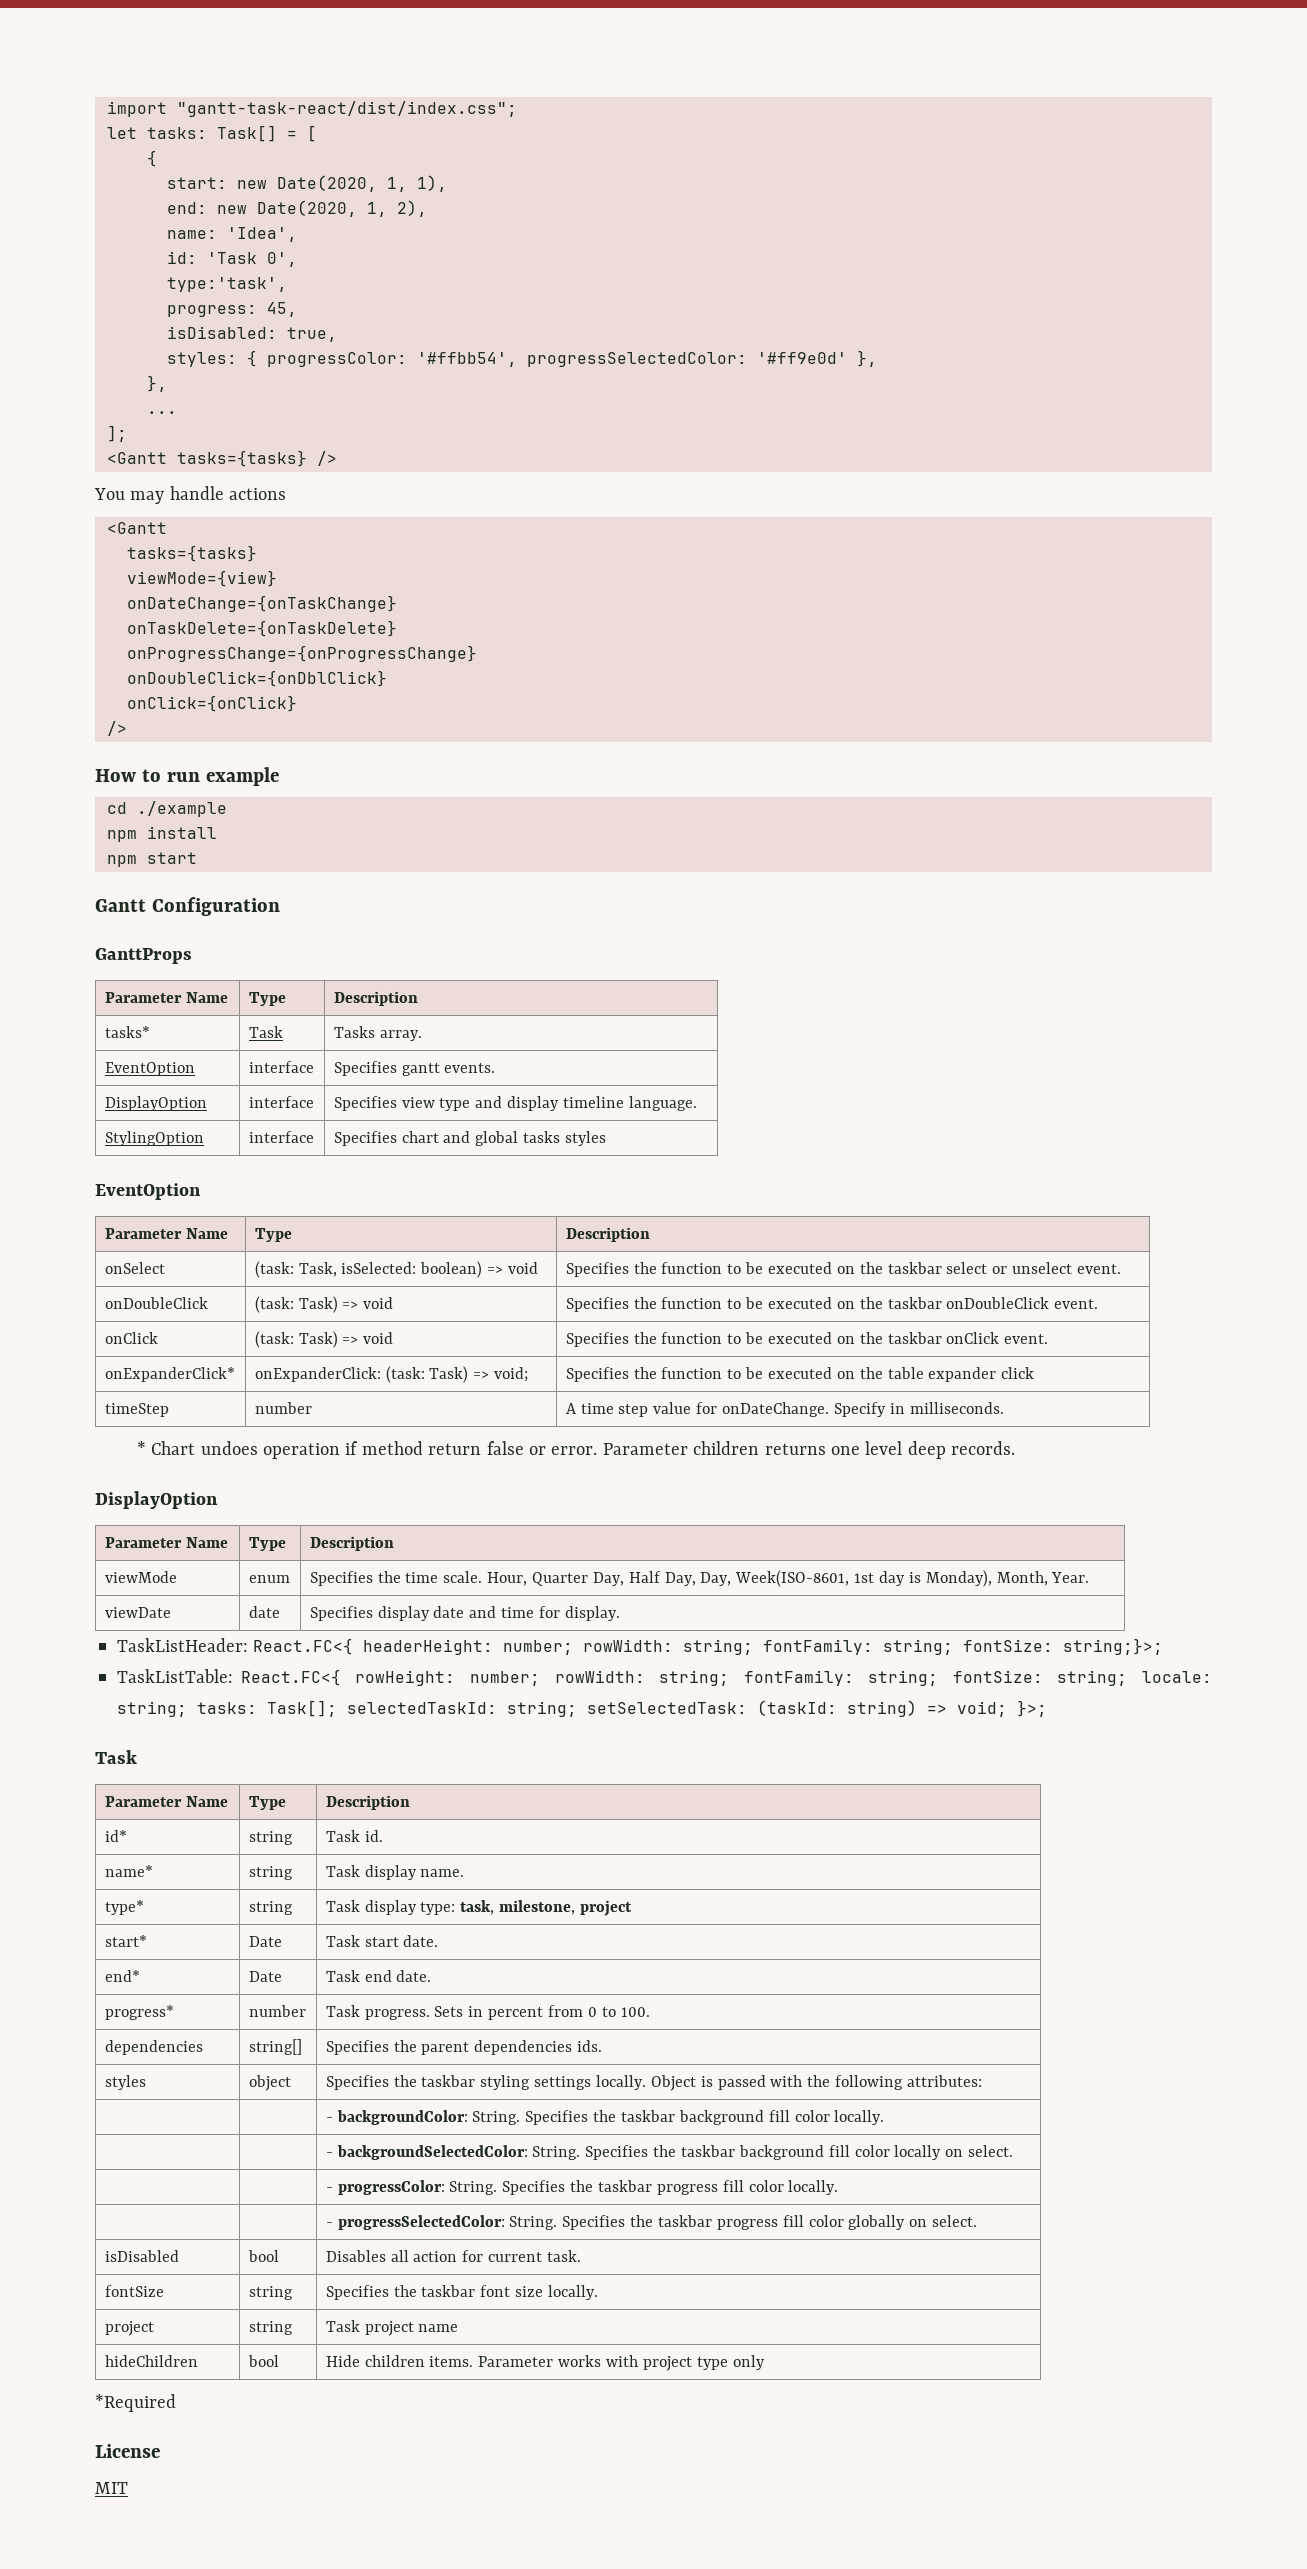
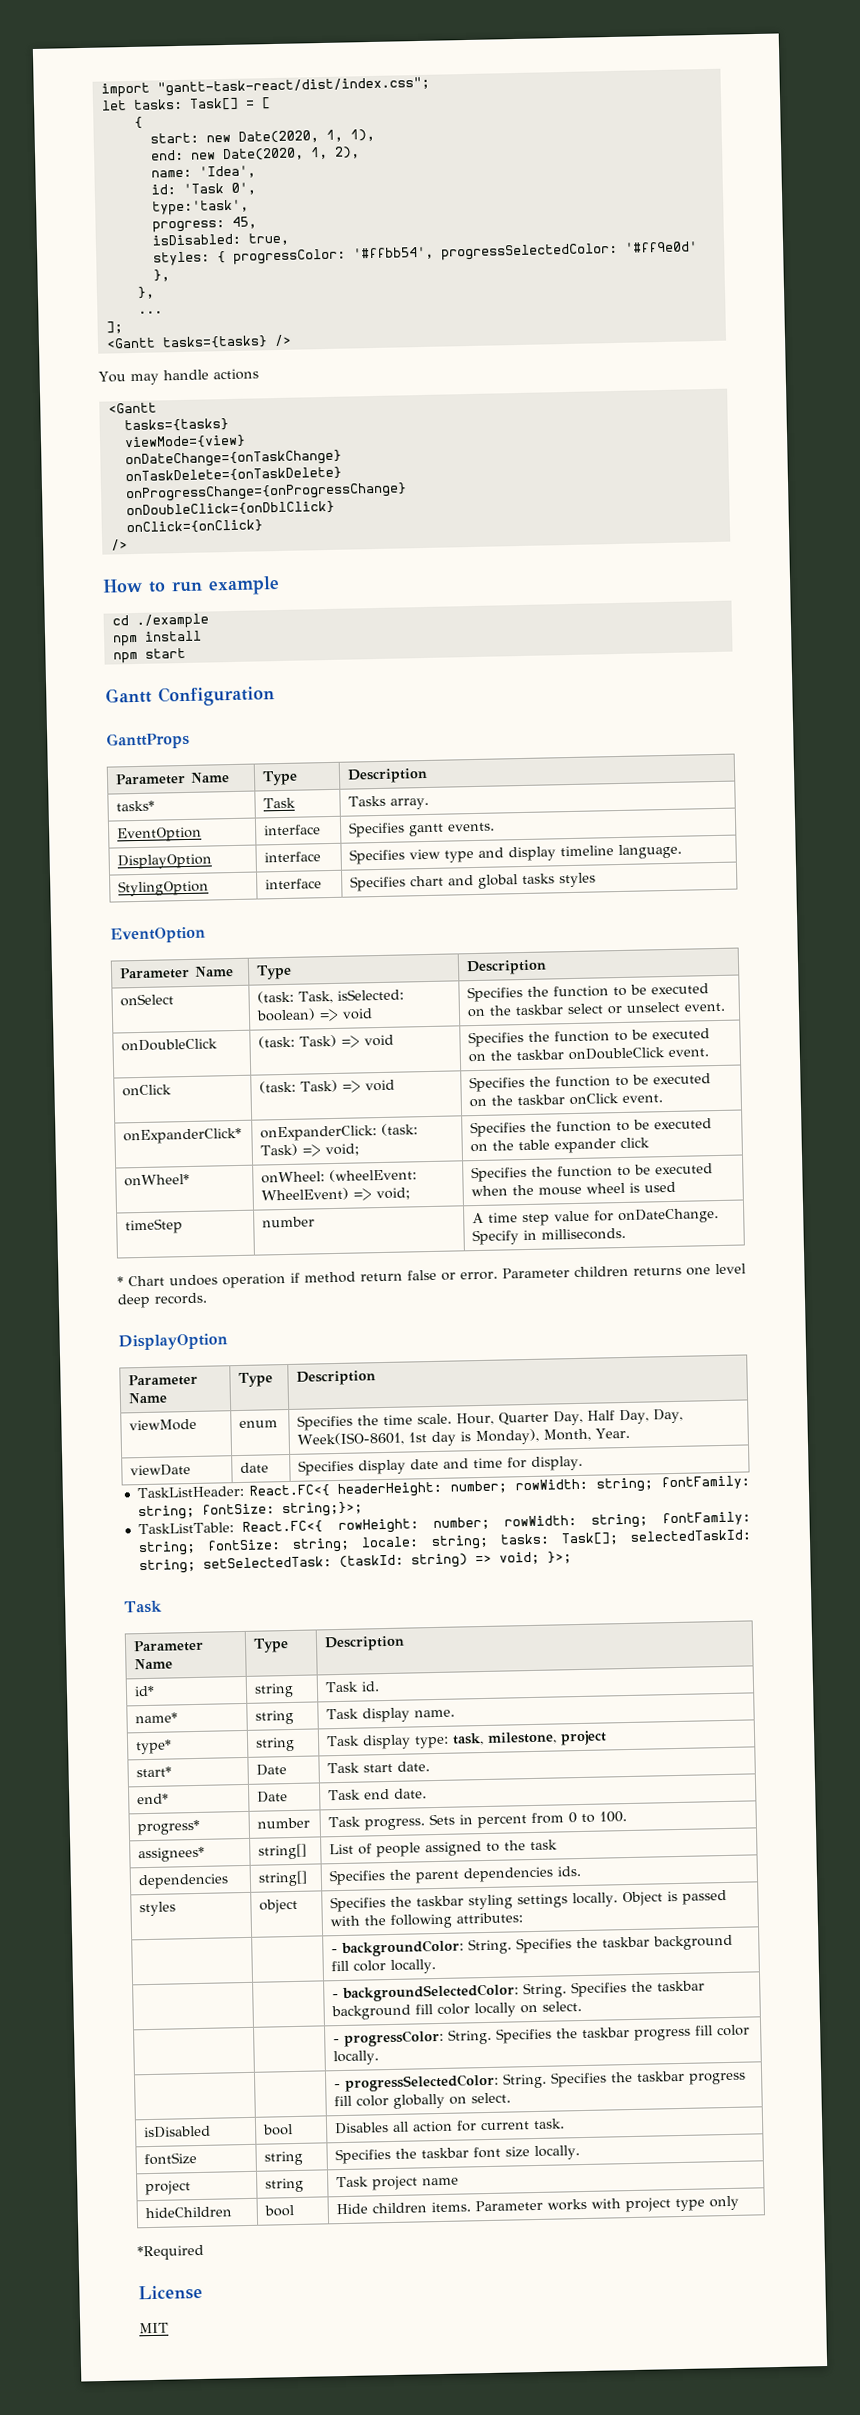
+ onWheel* | onWheel: (wheelEvent: WheelEvent) => void; | Specifies the function to be executed when the mouse wheel is used
+ assignees* | string[] | List of people assigned to the task

